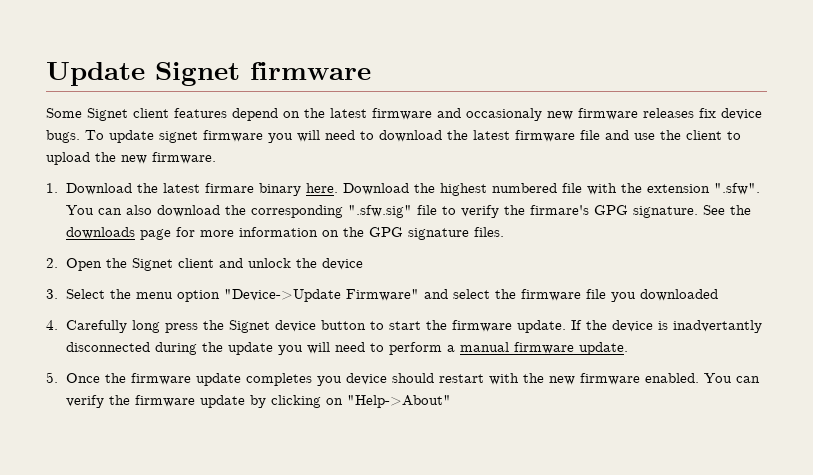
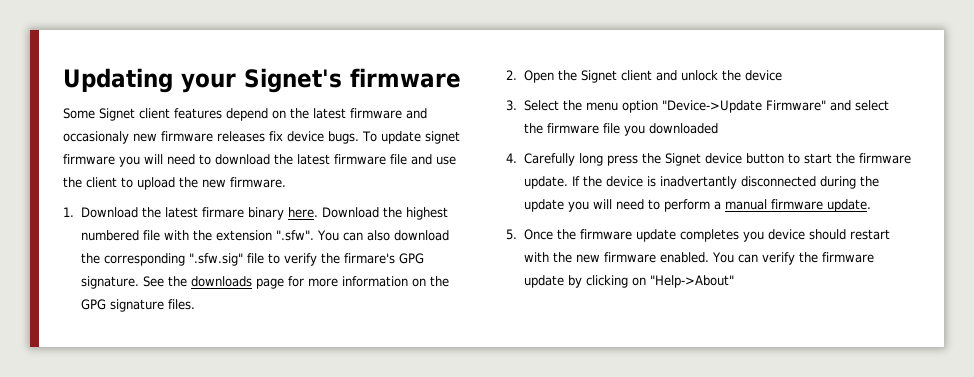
- Update Signet firmware
+ Updating your Signet's firmware

